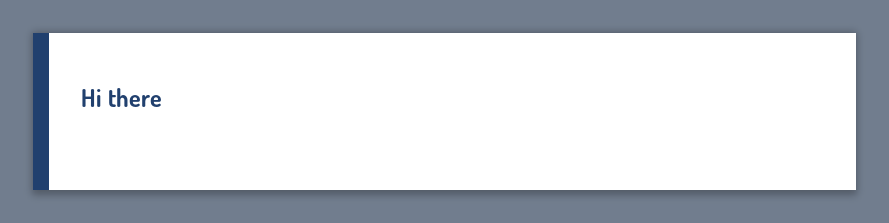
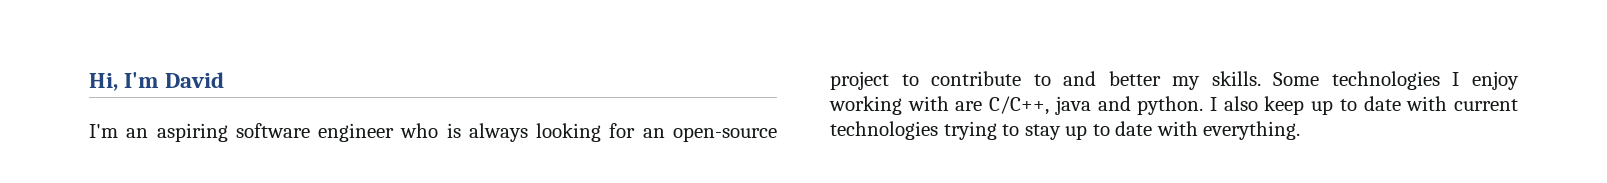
- Hi there
+ Hi, I'm David
+ I'm an aspiring software engineer who is always looking for an open-source project to contribute to and better my skills. Some technologies I enjoy working with are C/C++, java and python. I also keep up to date with current technologies trying to stay up to date with everything.

